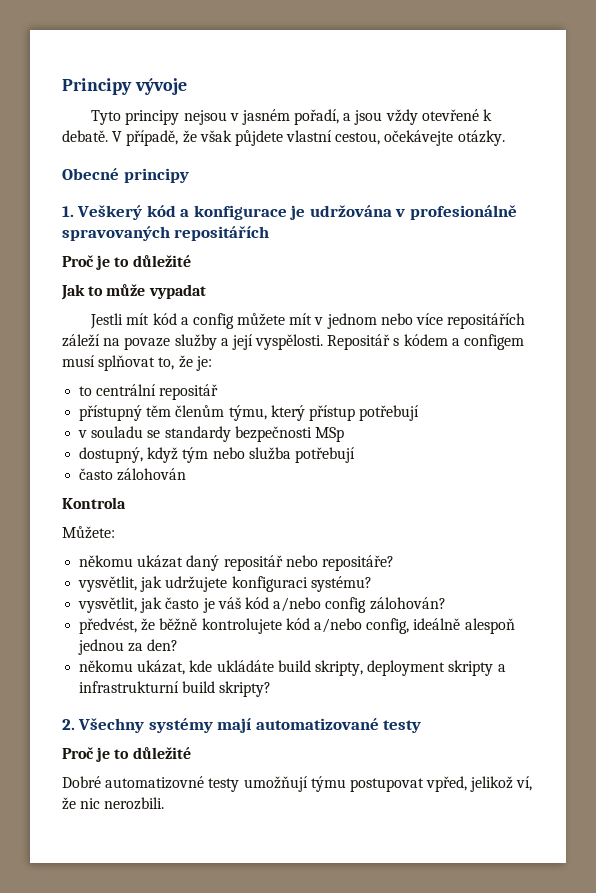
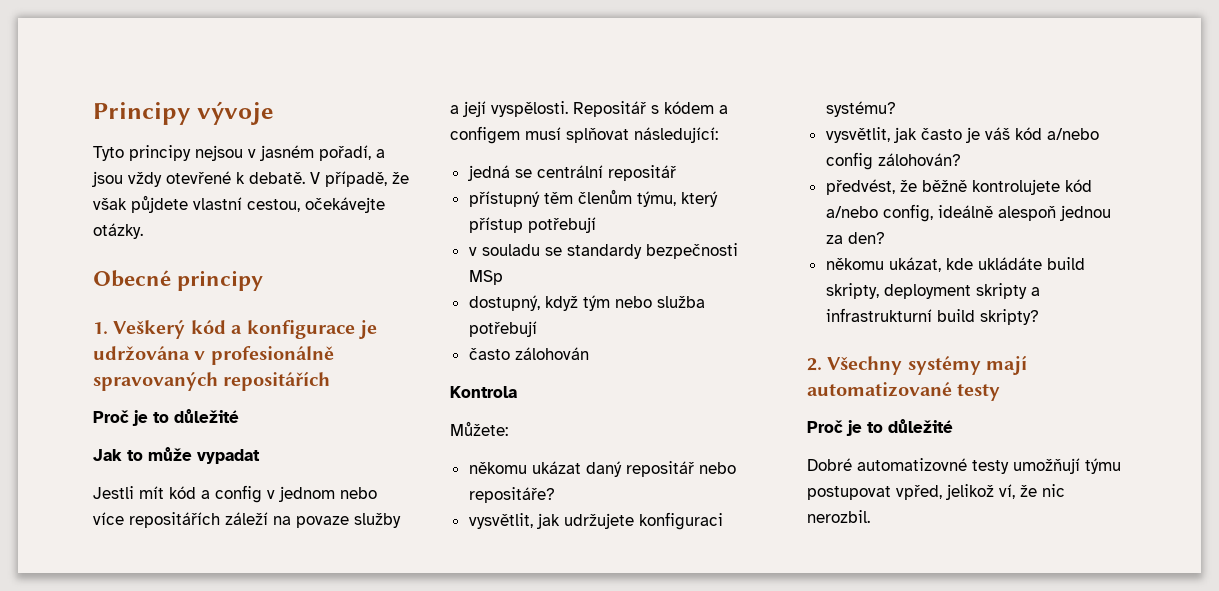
- Jestli mít kód a config můžete mít v jednom nebo více repositářích záleží na povaze služby a její vyspělosti.
+ Jestli mít kód a config v jednom nebo více repositářích záleží na povaze služby a její vyspělosti.
- Repositář s kódem a configem musí splňovat to, že je:
- to centrální repositář
+ Repositář s kódem a configem musí splňovat následující:
+ jedná se centrální repositář
- Dobré automatizovné testy umožňují týmu postupovat vpřed, jelikož ví, že nic nerozbili.
+ Dobré automatizovné testy umožňují týmu postupovat vpřed, jelikož ví, že nic nerozbil.

